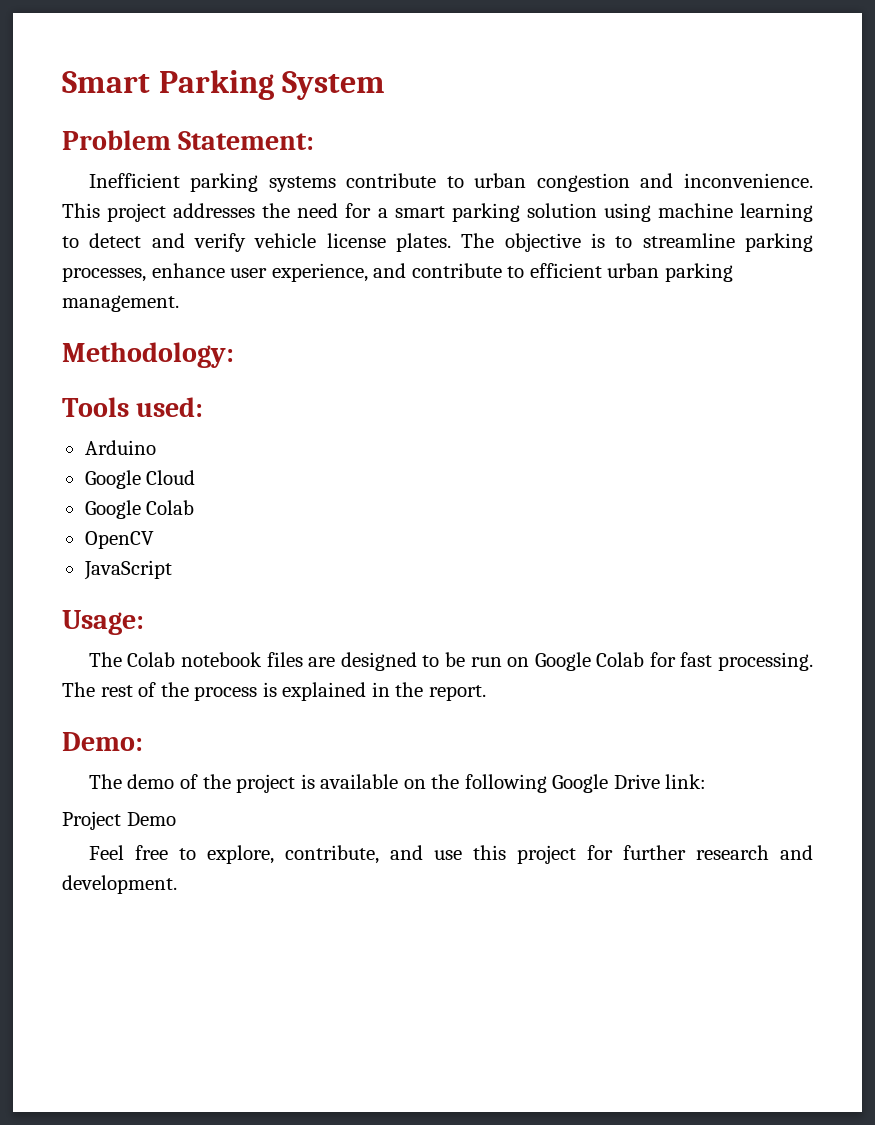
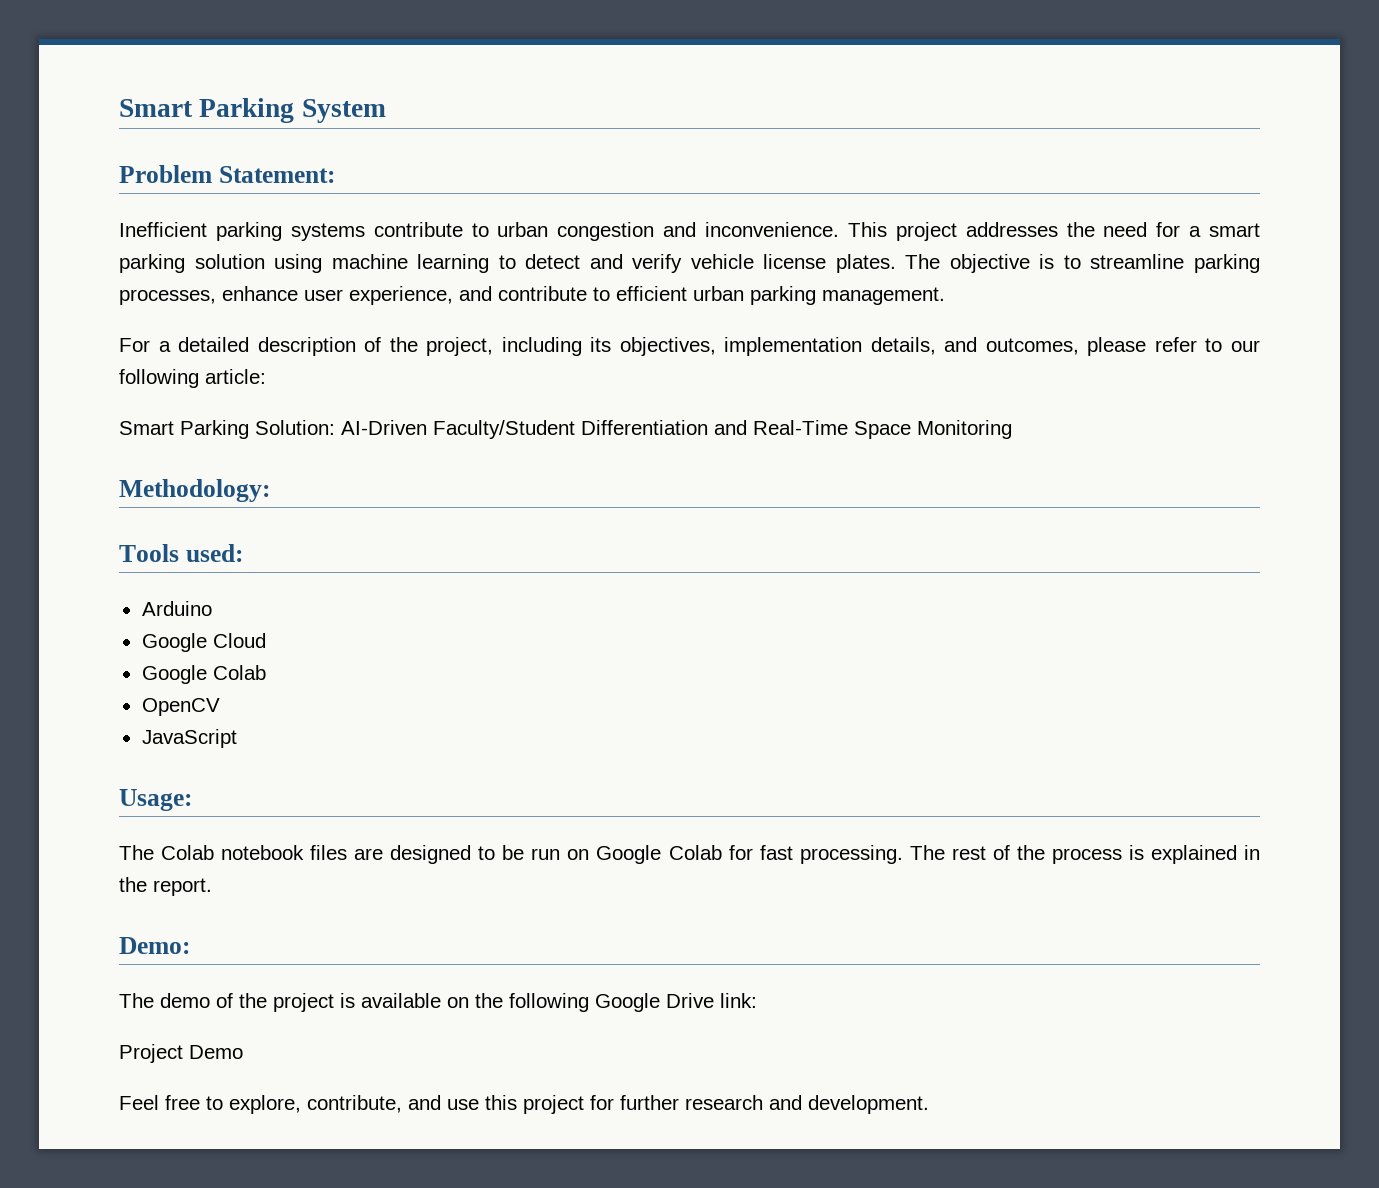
+ For a detailed description of the project, including its objectives, implementation details, and outcomes, please refer to our following article:
+ Smart Parking Solution: AI-Driven Faculty/Student Differentiation and Real-Time Space Monitoring

